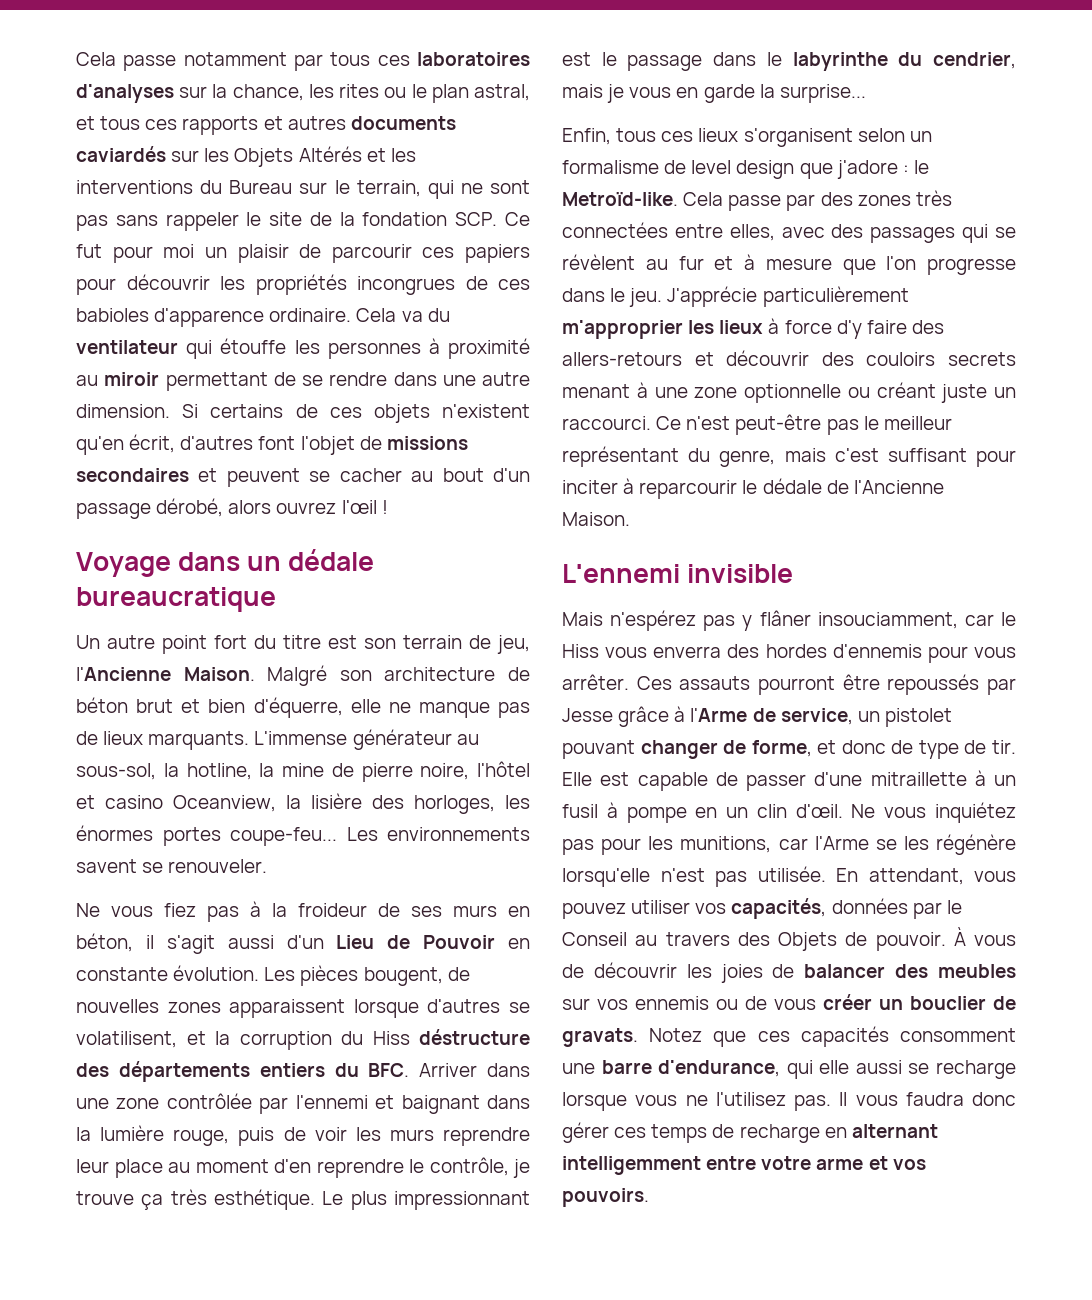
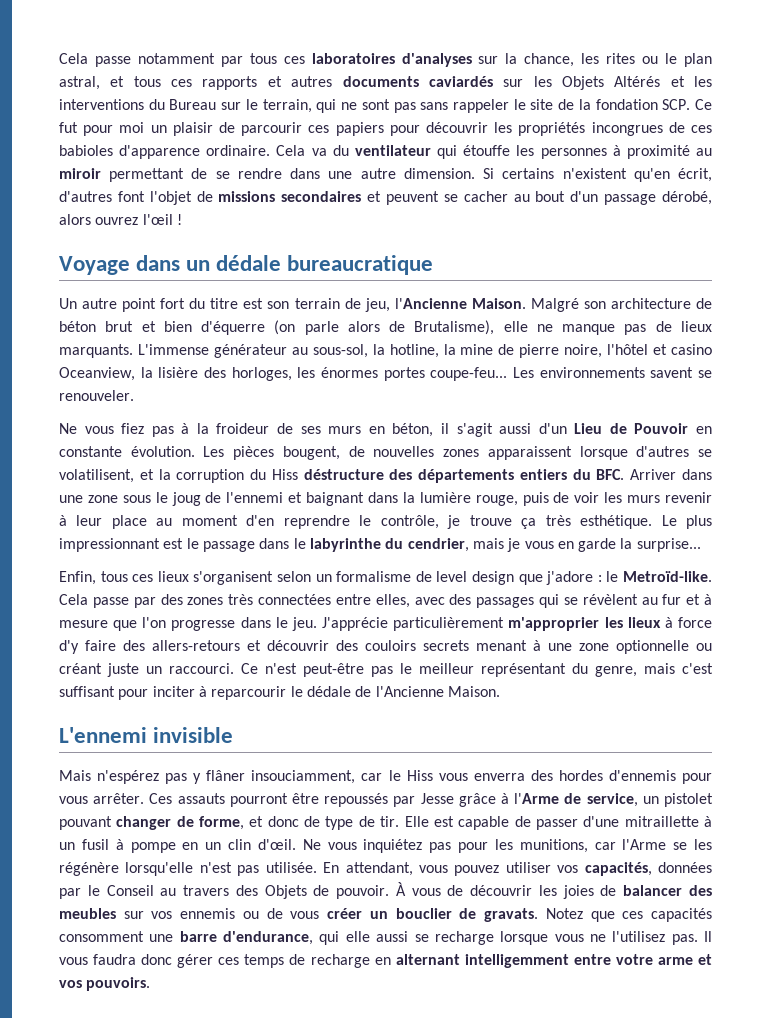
- Si certains de ces objets n'existent qu'en écrit, d'autres font l'objet de missions secondaires et peuvent se cacher au bout d'un passage dérobé, alors ouvrez l'œil !
+ Si certains n'existent qu'en écrit, d'autres font l'objet de missions secondaires et peuvent se cacher au bout d'un passage dérobé, alors ouvrez l'œil !
- Malgré son architecture de béton brut et bien d'équerre, elle ne manque pas de lieux marquants.
+ Malgré son architecture de béton brut et bien d'équerre (on parle alors de Brutalisme), elle ne manque pas de lieux marquants.
- Les pièces bougent, de nouvelles zones apparaissent lorsque d'autres se volatilisent, et la corruption du Hiss déstructure des départements entiers du BFC. Arriver dans une zone contrôlée par l'ennemi et baignant dans la lumière rouge, puis de voir les murs reprendre leur place au moment d'en reprendre le contrôle, je trouve ça très esthétique.
+ Les pièces bougent, de nouvelles zones apparaissent lorsque d'autres se volatilisent, et la corruption du Hiss déstructure des départements entiers du BFC. Arriver dans une zone sous le joug de l'ennemi et baignant dans la lumière rouge, puis de voir les murs revenir à leur place au moment d'en reprendre le contrôle, je trouve ça très esthétique.

